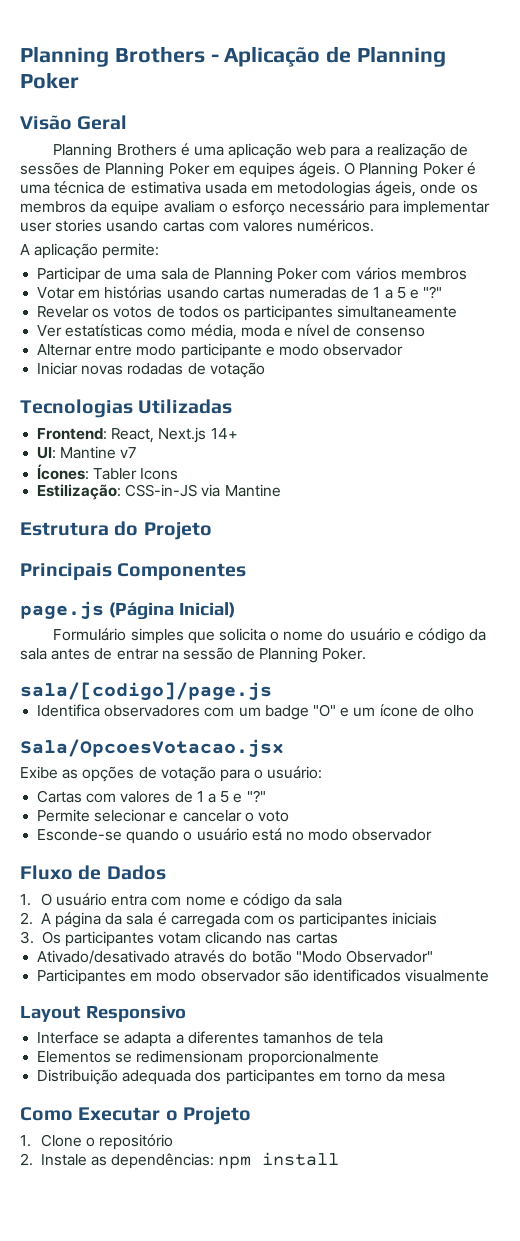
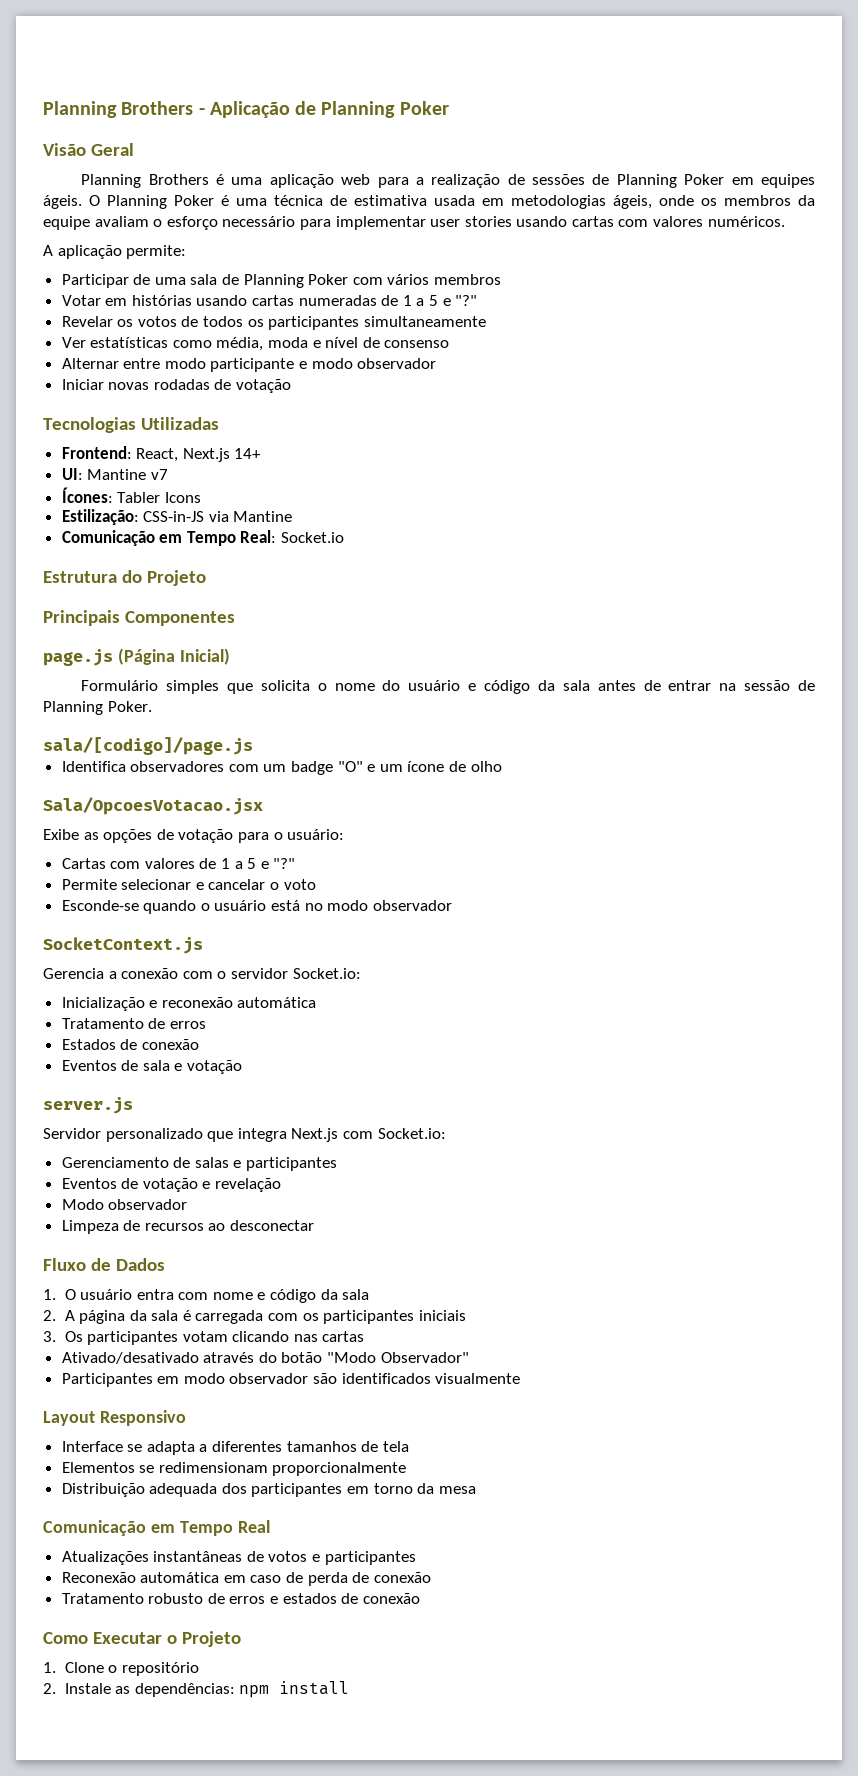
+ Comunicação em Tempo Real: Socket.io
+ SocketContext.js
+ Gerencia a conexão com o servidor Socket.io:
+ Inicialização e reconexão automática
+ Tratamento de erros
+ Estados de conexão
+ Eventos de sala e votação
+ server.js
+ Servidor personalizado que integra Next.js com Socket.io:
+ Gerenciamento de salas e participantes
+ Eventos de votação e revelação
+ Modo observador
+ Limpeza de recursos ao desconectar
+ Comunicação em Tempo Real
+ Atualizações instantâneas de votos e participantes
+ Reconexão automática em caso de perda de conexão
+ Tratamento robusto de erros e estados de conexão

